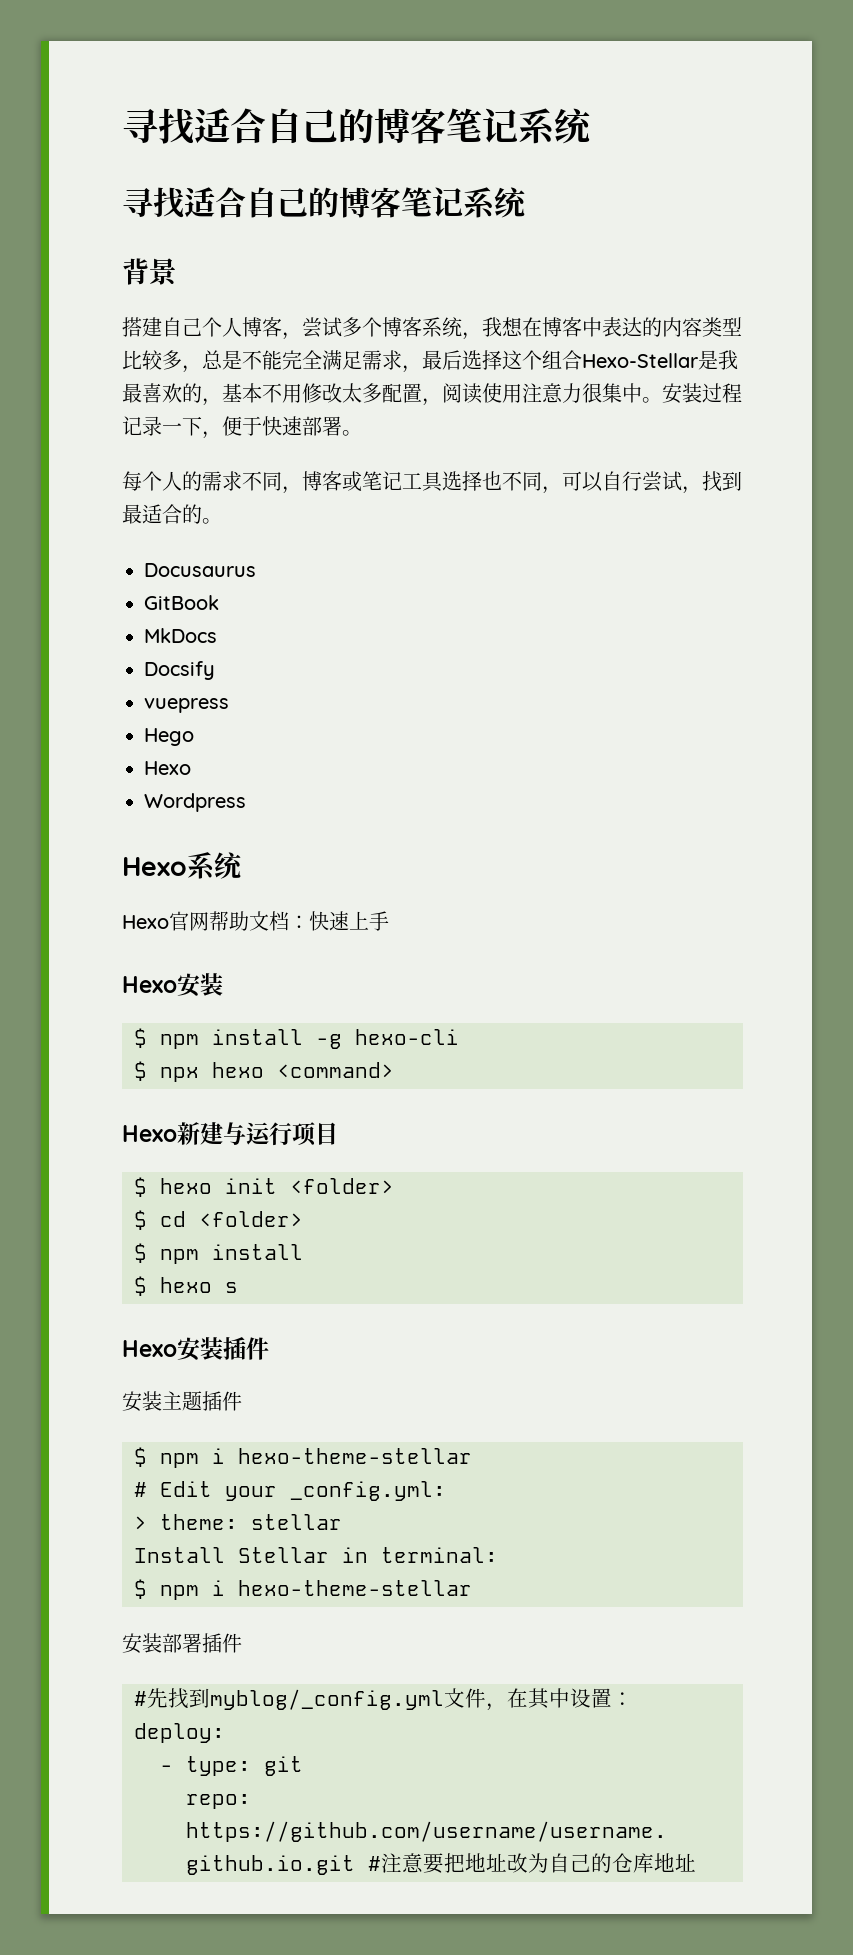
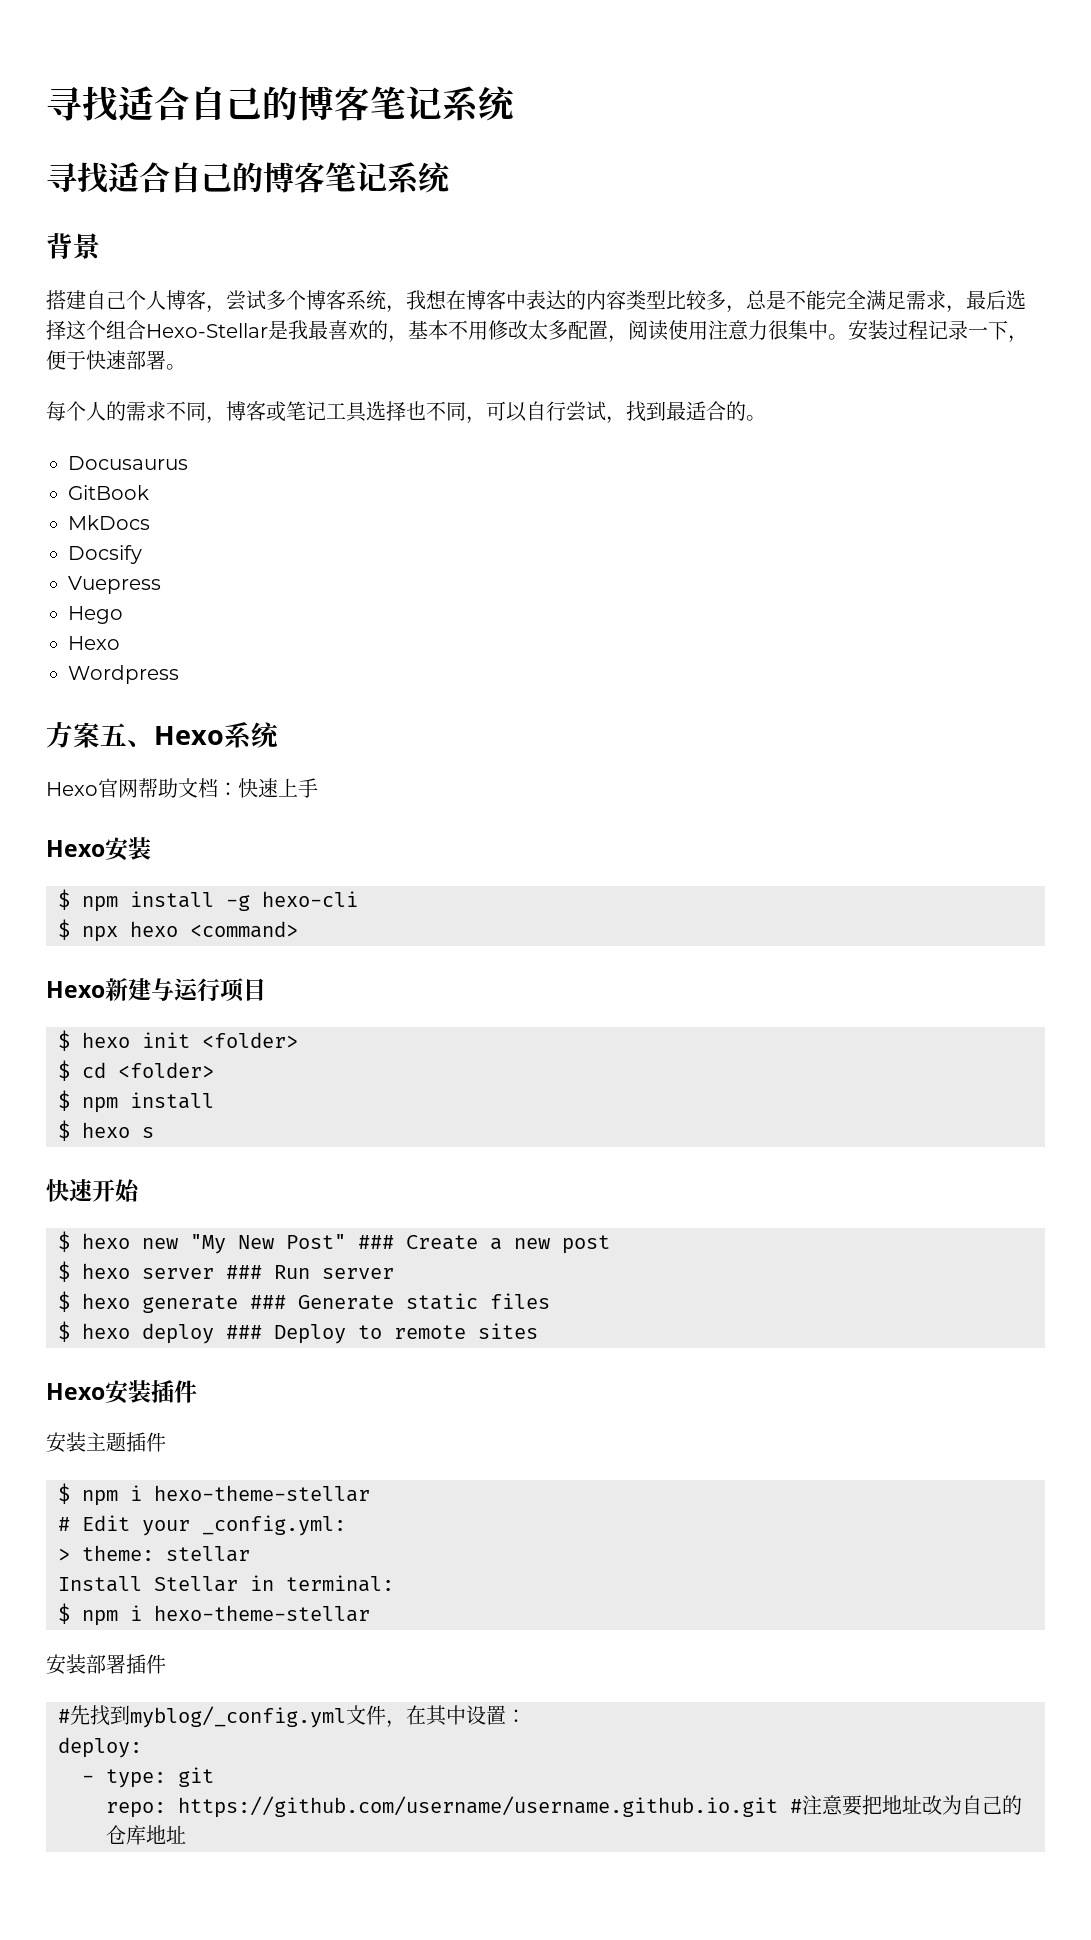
- vuepress
+ Vuepress
- Hexo系统
+ 方案五、Hexo系统
+ 快速开始
+ $ hexo new "My New Post" ### Create a new post
+ $ hexo server ### Run server
+ $ hexo generate ### Generate static files
+ $ hexo deploy ### Deploy to remote sites

